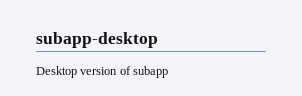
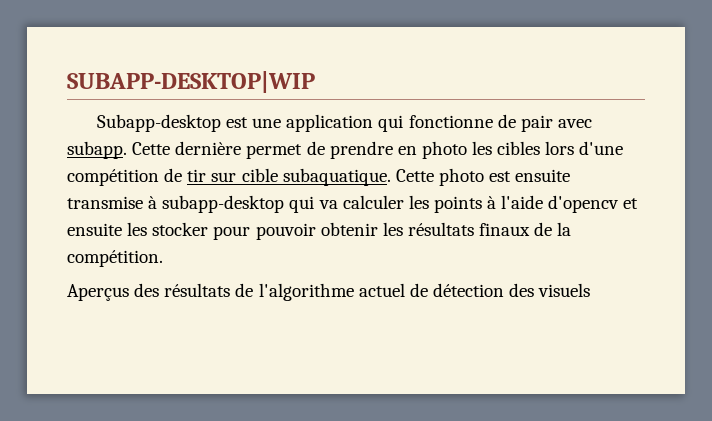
- subapp-desktop
- Desktop version of subapp
+ SUBAPP-DESKTOP|WIP
+ Subapp-desktop est une application qui fonctionne de pair avec subapp. Cette dernière permet de prendre en photo les cibles lors d'une compétition de tir sur cible subaquatique. Cette photo est ensuite transmise à subapp-desktop qui va calculer les points à l'aide d'opencv et ensuite les stocker pour pouvoir obtenir les résultats finaux de la compétition.
+ Aperçus des résultats de l'algorithme actuel de détection des visuels

